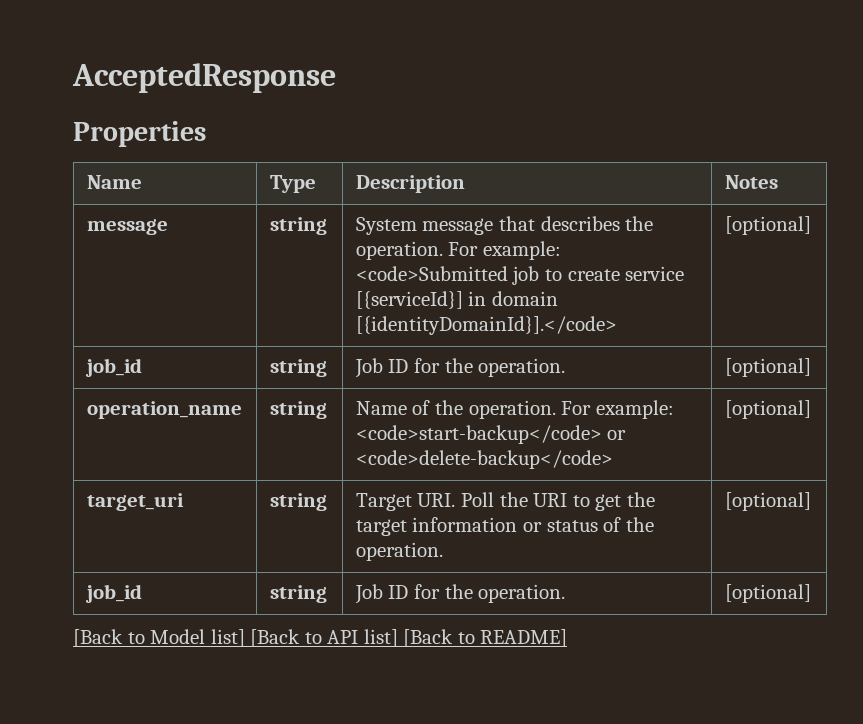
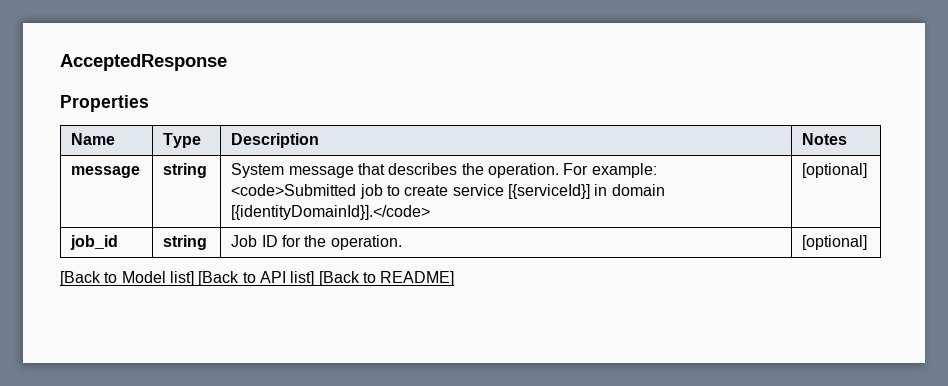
- operation_name | string | Name of the operation. For example: <code>start-backup</code> or <code>delete-backup</code> | [optional]
- target_uri | string | Target URI. Poll the URI to get the target information or status of the operation. | [optional]
- job_id | string | Job ID for the operation. | [optional]

